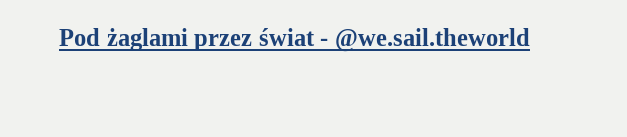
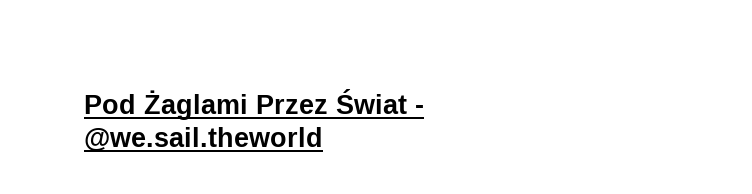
- Pod żaglami przez świat - @we.sail.theworld
+ Pod Żaglami Przez Świat - @we.sail.theworld

